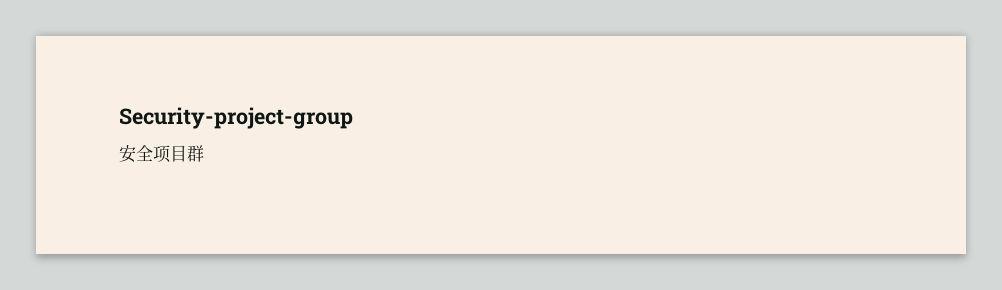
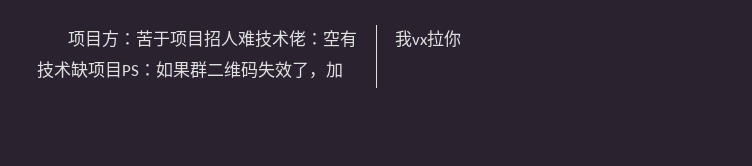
- Security-project-group
- 安全项目群
+ 项目方：苦于项目招人难技术佬：空有技术缺项目PS：如果群二维码失效了，加我vx拉你

